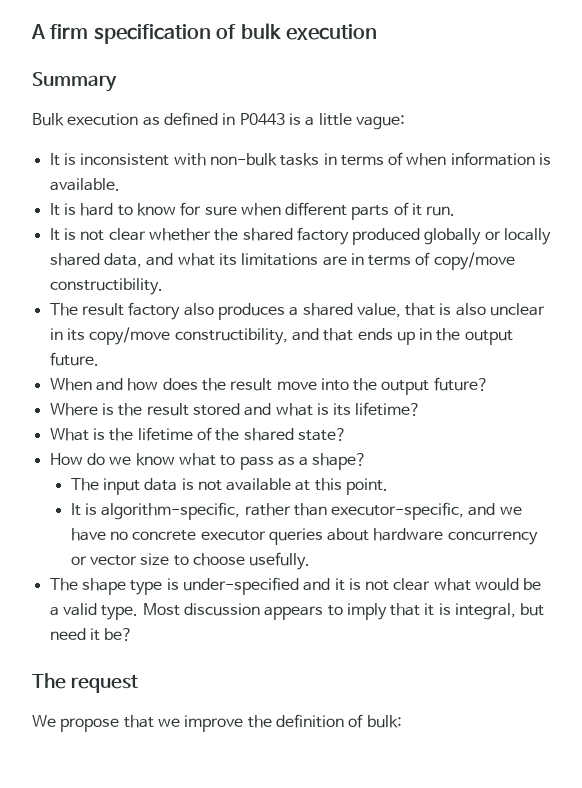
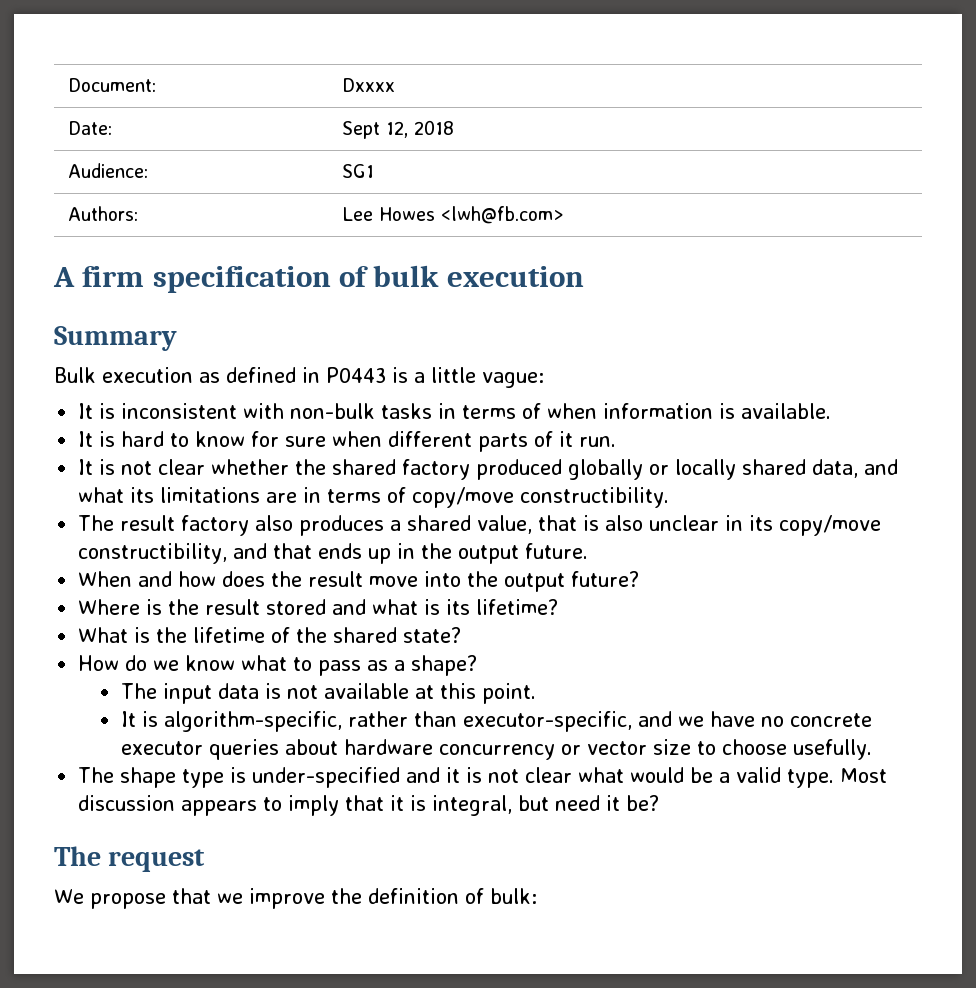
+ Document: | Dxxxx
+ Date: | Sept 12, 2018
+ Audience: | SG1
+ Authors: | Lee Howes <lwh@fb.com>

